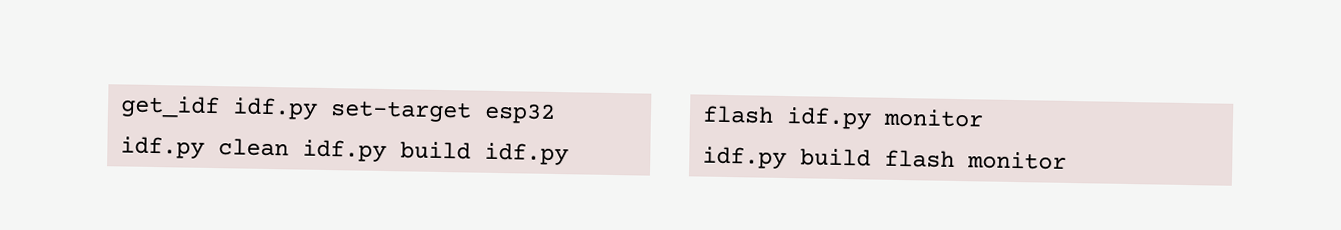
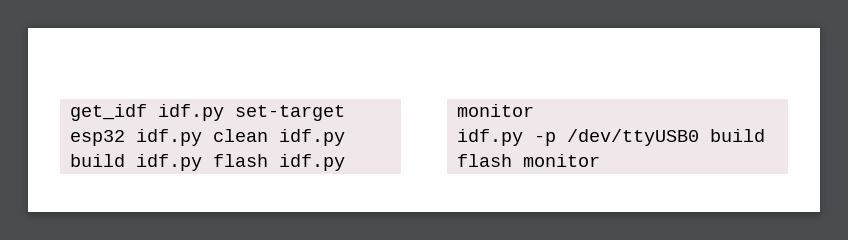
- idf.py build flash monitor
+ idf.py -p /dev/ttyUSB0 build flash monitor

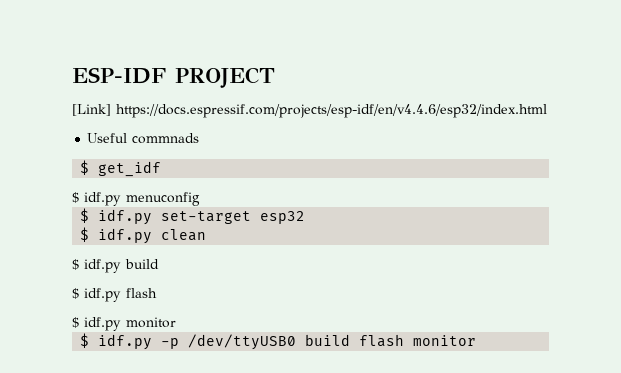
- get_idf idf.py set-target esp32 idf.py clean idf.py build idf.py flash idf.py monitor
+ ESP-IDF PROJECT
+ [Link] https://docs.espressif.com/projects/esp-idf/en/v4.4.6/esp32/index.html
+ Useful commnads
+ $ get_idf
+ $ idf.py menuconfig
+ $ idf.py set-target esp32
+ $ idf.py clean
+ $ idf.py build
+ $ idf.py flash
+ $ idf.py monitor
- idf.py -p /dev/ttyUSB0 build flash monitor
+ $ idf.py -p /dev/ttyUSB0 build flash monitor

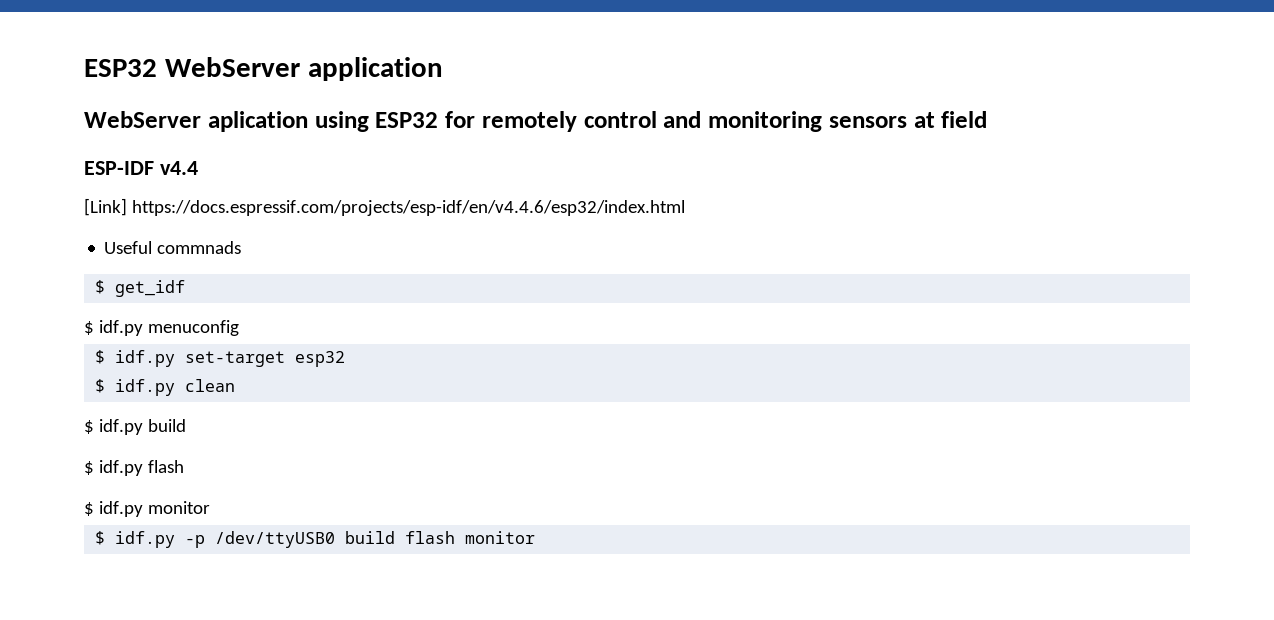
- ESP-IDF PROJECT
+ ESP32 WebServer application
+ WebServer aplication using ESP32 for remotely control and monitoring sensors at field
+ ESP-IDF v4.4

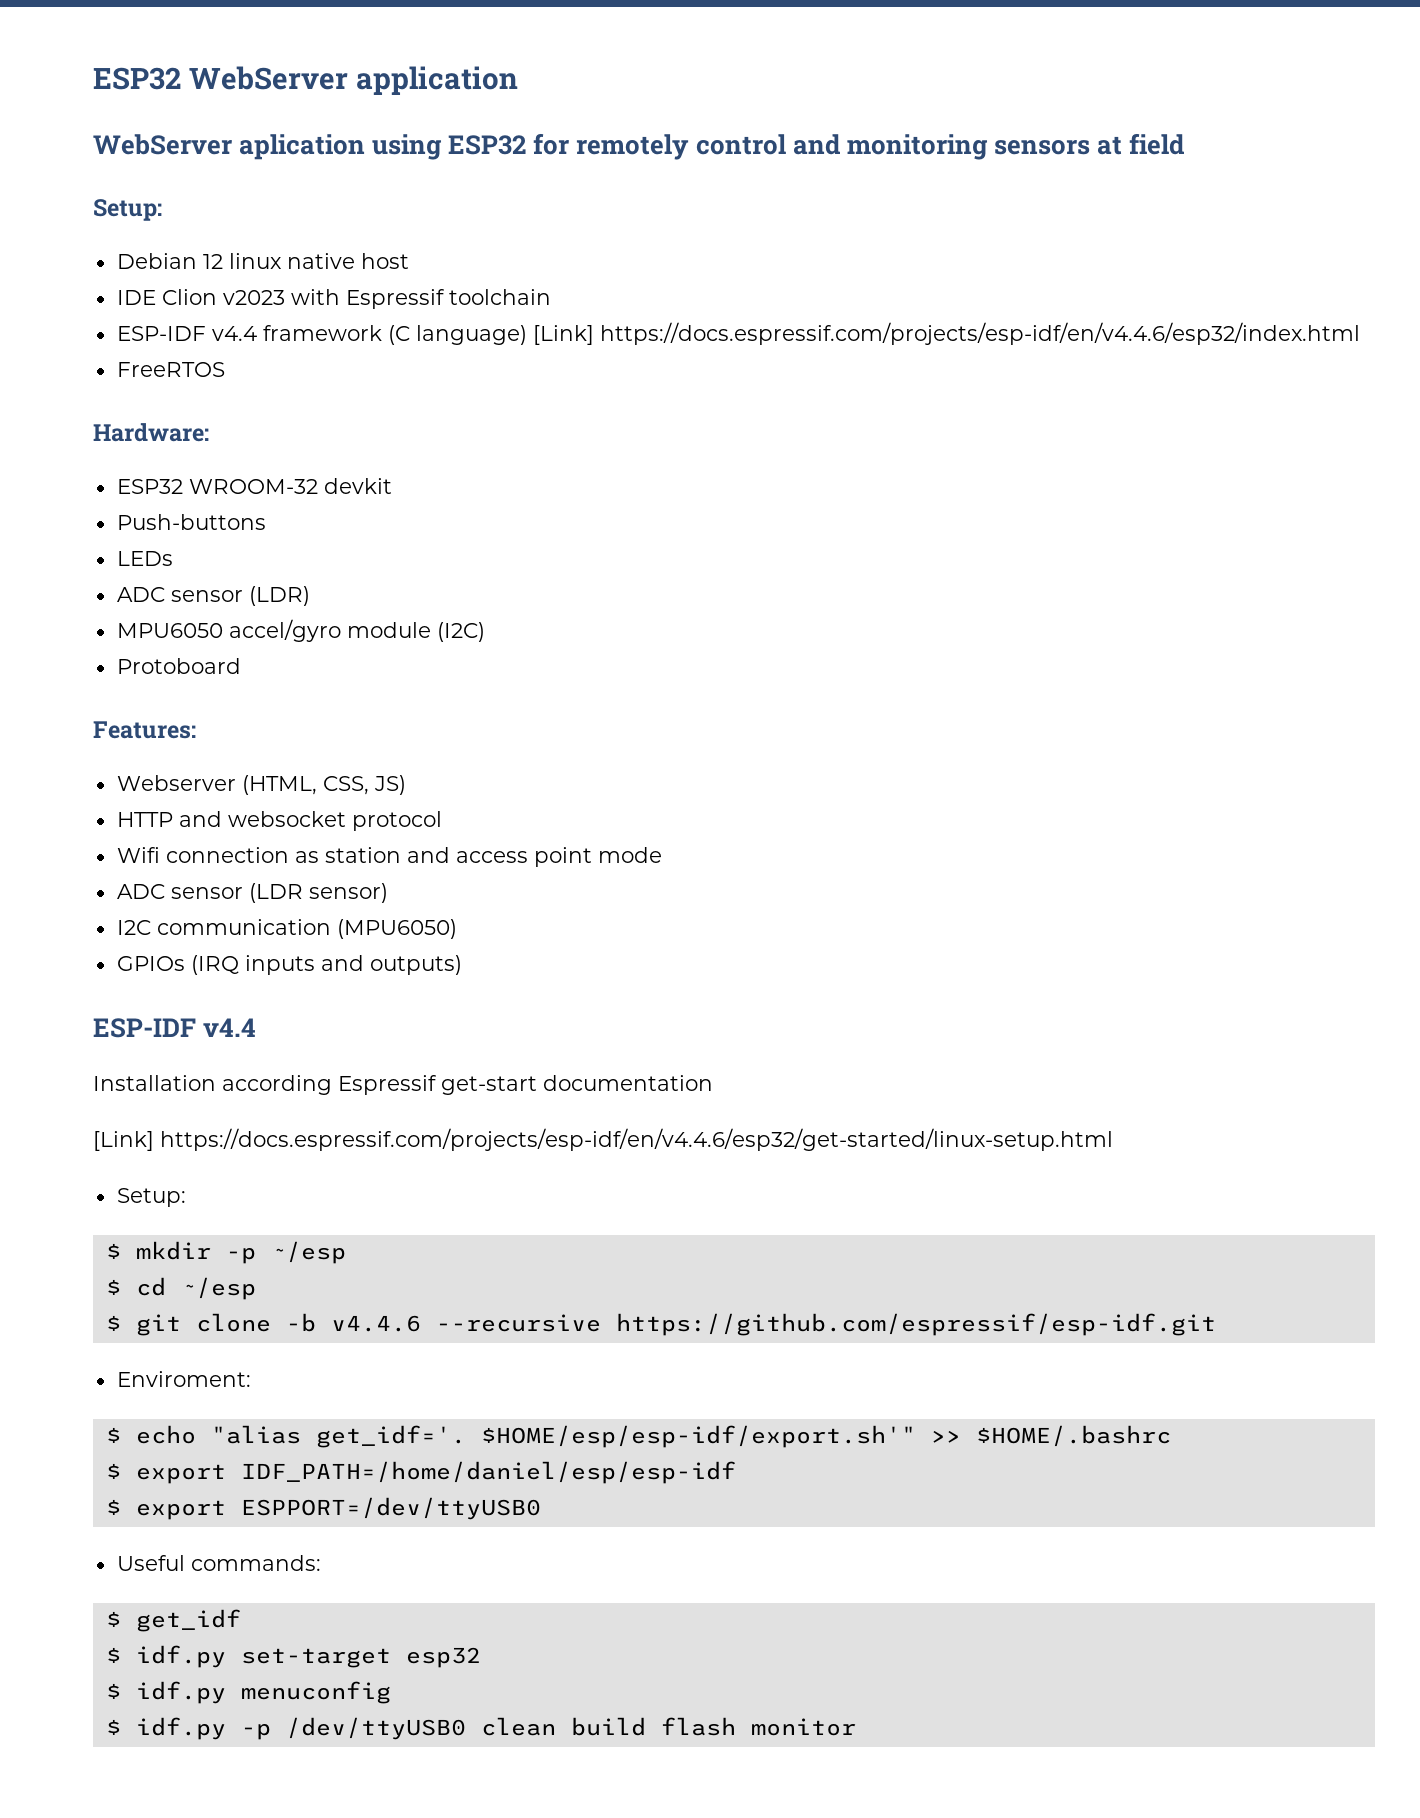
  WebServer aplication using ESP32 for remotely control and monitoring sensors at field
+ Setup:
+ Debian 12 linux native host
+ IDE Clion v2023 with Espressif toolchain
+ ESP-IDF v4.4 framework (C language) [Link] https://docs.espressif.com/projects/esp-idf/en/v4.4.6/esp32/index.html
+ FreeRTOS
+ Hardware:
+ ESP32 WROOM-32 devkit
+ Push-buttons
+ LEDs
+ ADC sensor (LDR)
+ MPU6050 accel/gyro module (I2C)
+ Protoboard
+ Features:
+ Webserver (HTML, CSS, JS)
+ HTTP and websocket protocol
+ Wifi connection as station and access point mode
+ ADC sensor (LDR sensor)
+ I2C communication (MPU6050)
+ GPIOs (IRQ inputs and outputs)
  ESP-IDF v4.4
- [Link] https://docs.espressif.com/projects/esp-idf/en/v4.4.6/esp32/index.html
+ Installation according Espressif get-start documentation
+ [Link] https://docs.espressif.com/projects/esp-idf/en/v4.4.6/esp32/get-started/linux-setup.html
+ Setup:
+ $ mkdir -p ~/esp
+ $ cd ~/esp
+ $ git clone -b v4.4.6 --recursive https://github.com/espressif/esp-idf.git
+ Enviroment:
+ $ echo "alias get_idf='. $HOME/esp/esp-idf/export.sh'" >> $HOME/.bashrc
+ $ export IDF_PATH=/home/daniel/esp/esp-idf
+ $ export ESPPORT=/dev/ttyUSB0
- Useful commnads
+ Useful commands:
- $ idf.py menuconfig
- $ idf.py clean
- $ idf.py build
- $ idf.py flash
- $ idf.py monitor
+ $ idf.py menuconfig
- $ idf.py -p /dev/ttyUSB0 build flash monitor
+ $ idf.py -p /dev/ttyUSB0 clean build flash monitor

